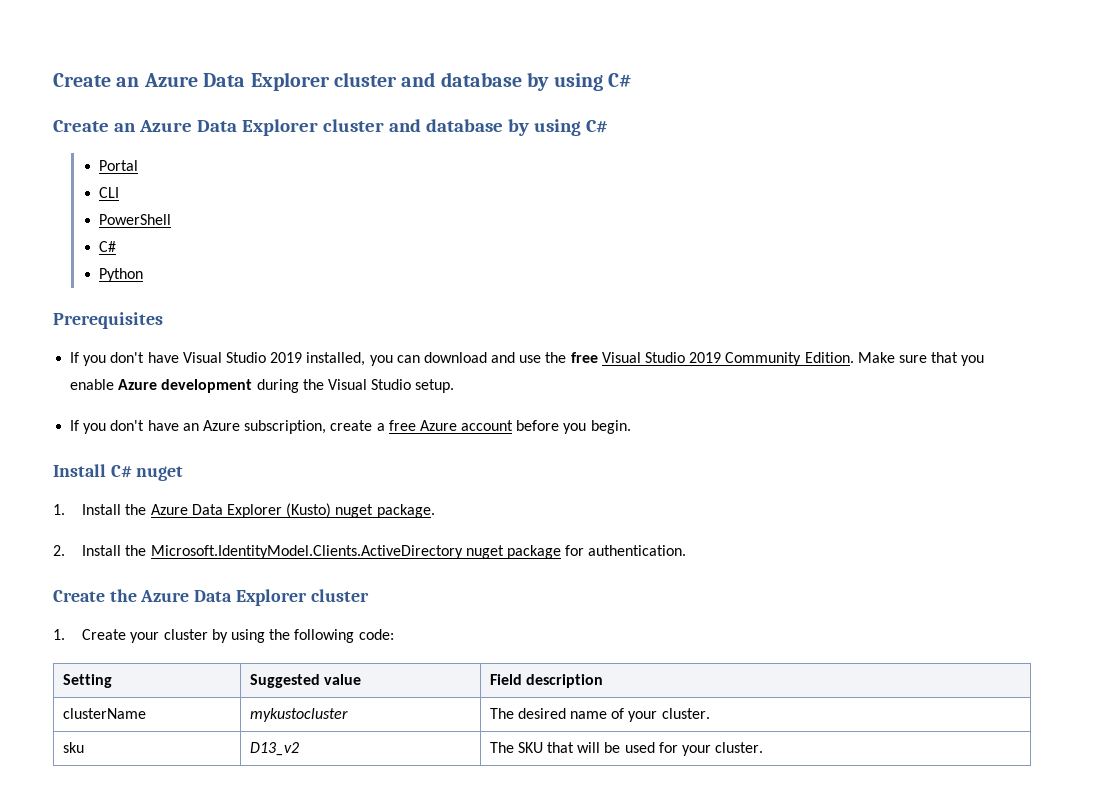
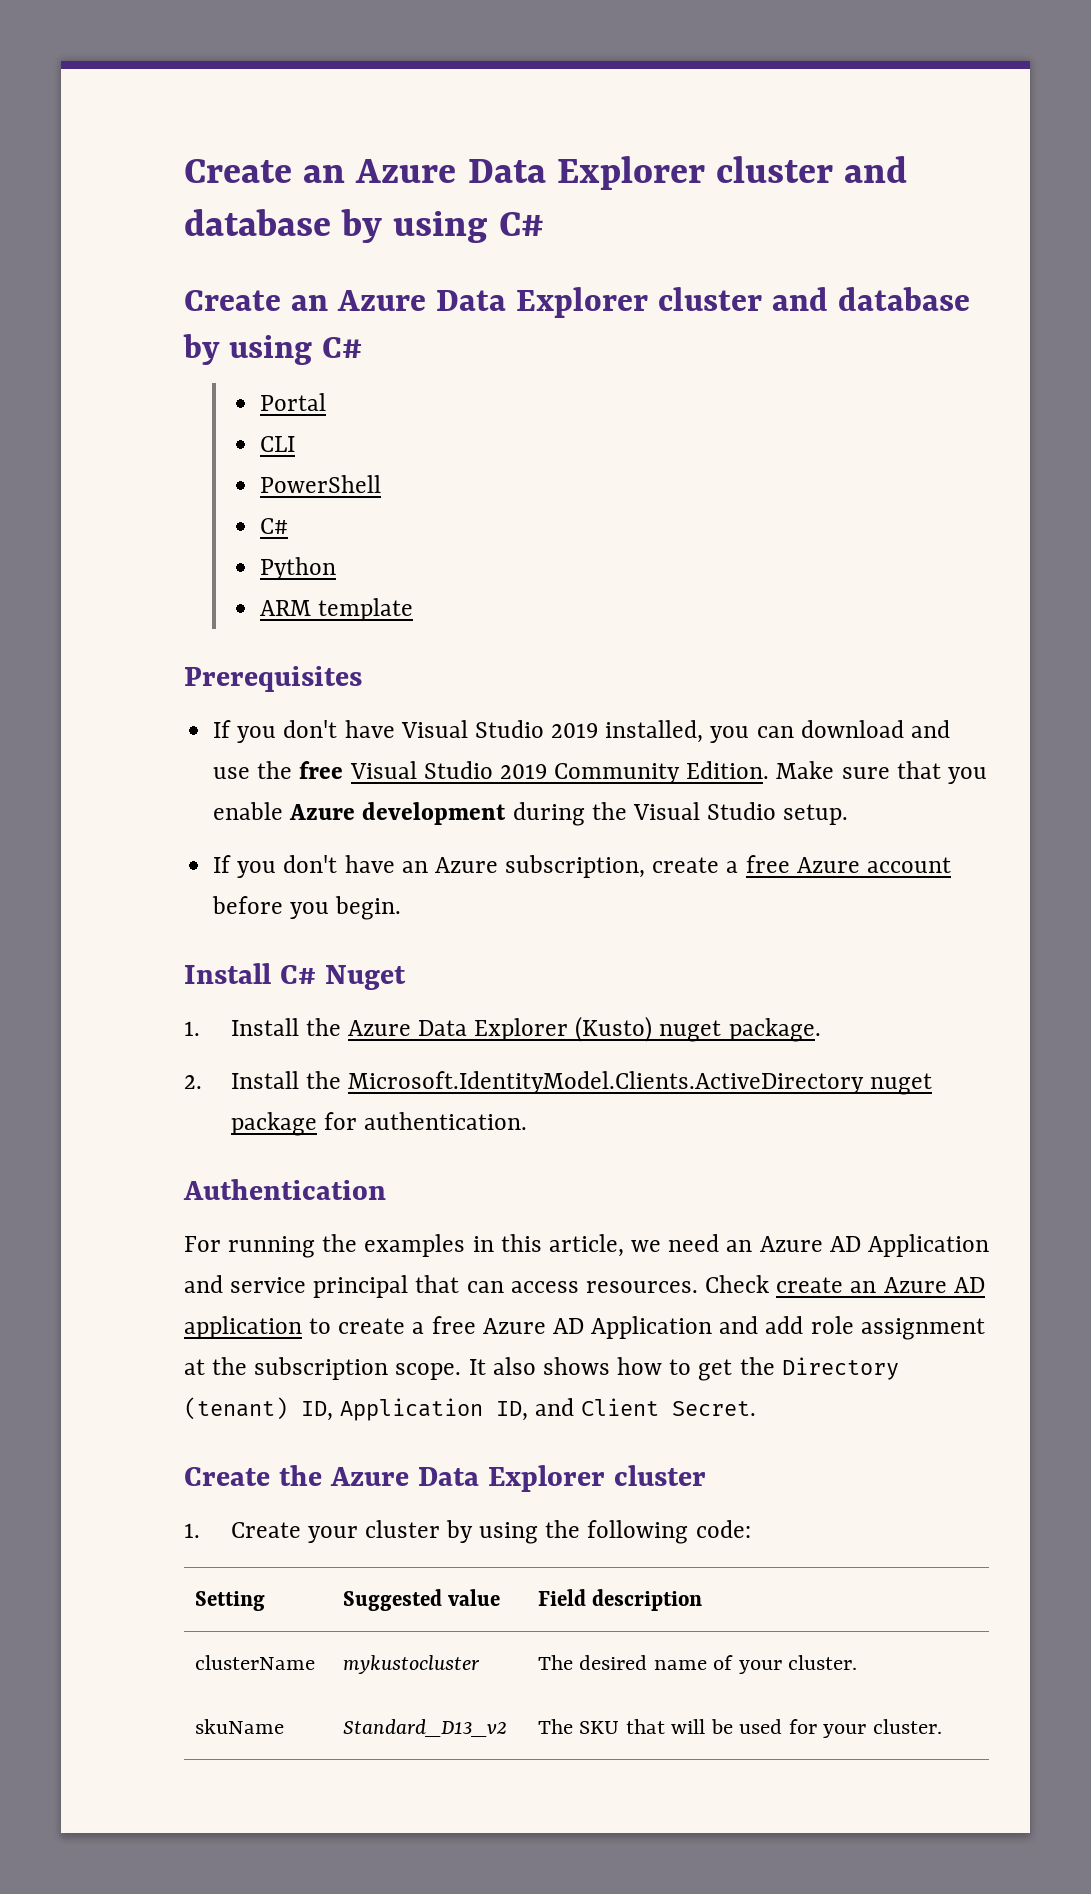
+ ARM template
- Install C# nuget
+ Install C# Nuget
+ Authentication
+ For running the examples in this article, we need an Azure AD Application and service principal that can access resources. Check create an Azure AD application to create a free Azure AD Application and add role assignment at the subscription scope. It also shows how to get the Directory (tenant) ID, Application ID, and Client Secret.
- sku | D13_v2 | The SKU that will be used for your cluster.
+ skuName | Standard_D13_v2 | The SKU that will be used for your cluster.

